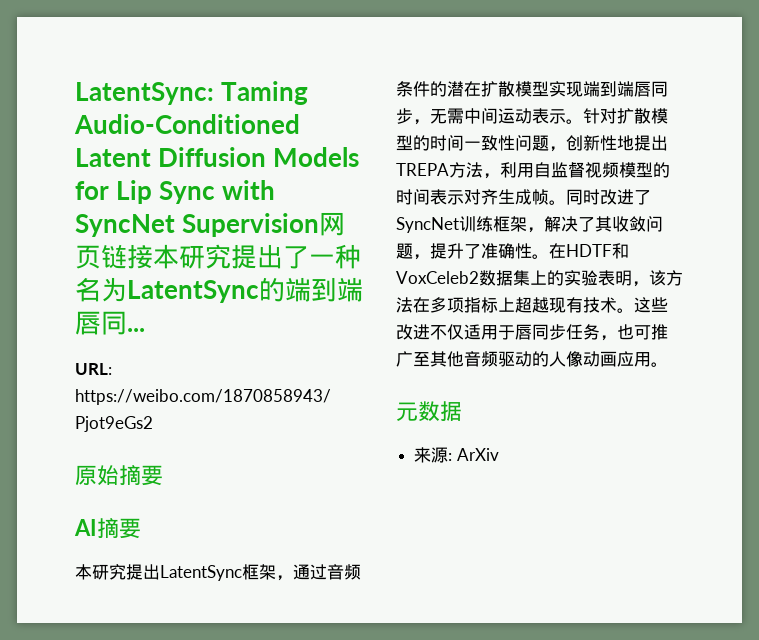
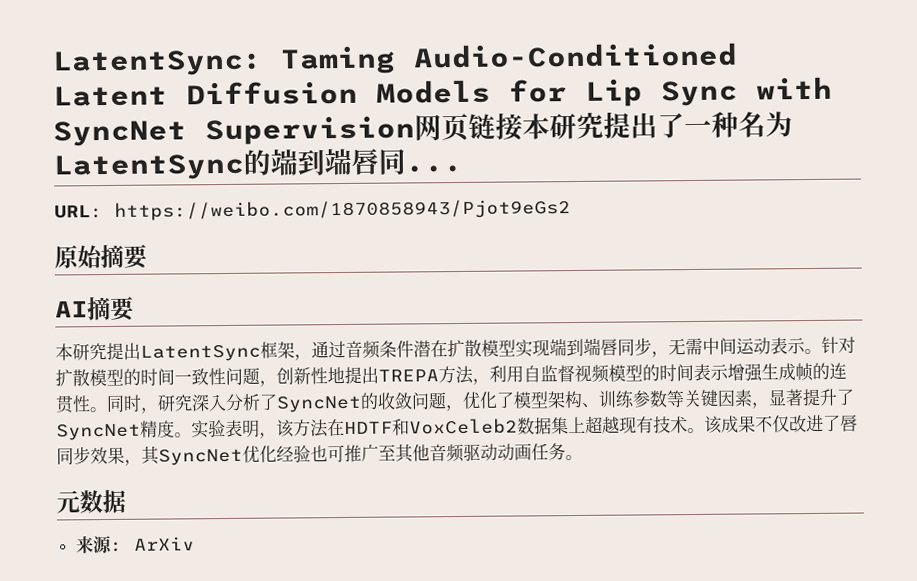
- 本研究提出LatentSync框架，通过音频条件的潜在扩散模型实现端到端唇同步，无需中间运动表示。
+ 本研究提出LatentSync框架，通过音频条件潜在扩散模型实现端到端唇同步，无需中间运动表示。
- 针对扩散模型的时间一致性问题，创新性地提出TREPA方法，利用自监督视频模型的时间表示对齐生成帧。同时改进了SyncNet训练框架，解决了其收敛问题，提升了准确性。在HDTF和VoxCeleb2数据集上的实验表明，该方法在多项指标上超越现有技术。这些改进不仅适用于唇同步任务，也可推广至其他音频驱动的人像动画应用。
+ 针对扩散模型的时间一致性问题，创新性地提出TREPA方法，利用自监督视频模型的时间表示增强生成帧的连贯性。同时，研究深入分析了SyncNet的收敛问题，优化了模型架构、训练参数等关键因素，显著提升了SyncNet精度。实验表明，该方法在HDTF和VoxCeleb2数据集上超越现有技术。该成果不仅改进了唇同步效果，其SyncNet优化经验也可推广至其他音频驱动动画任务。

